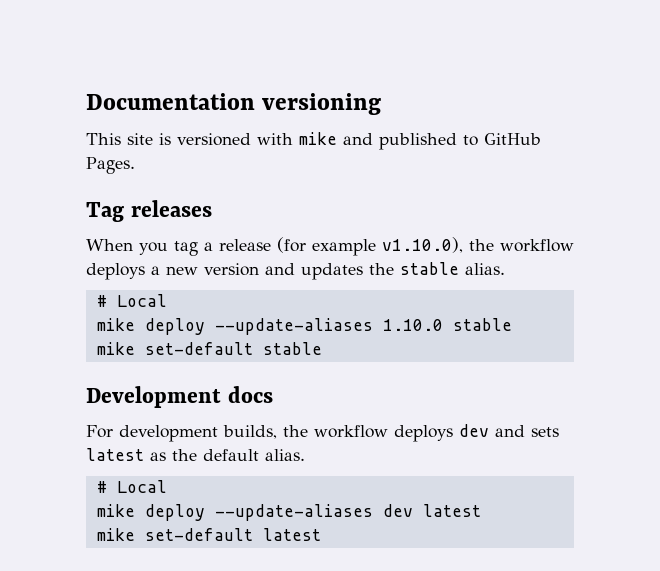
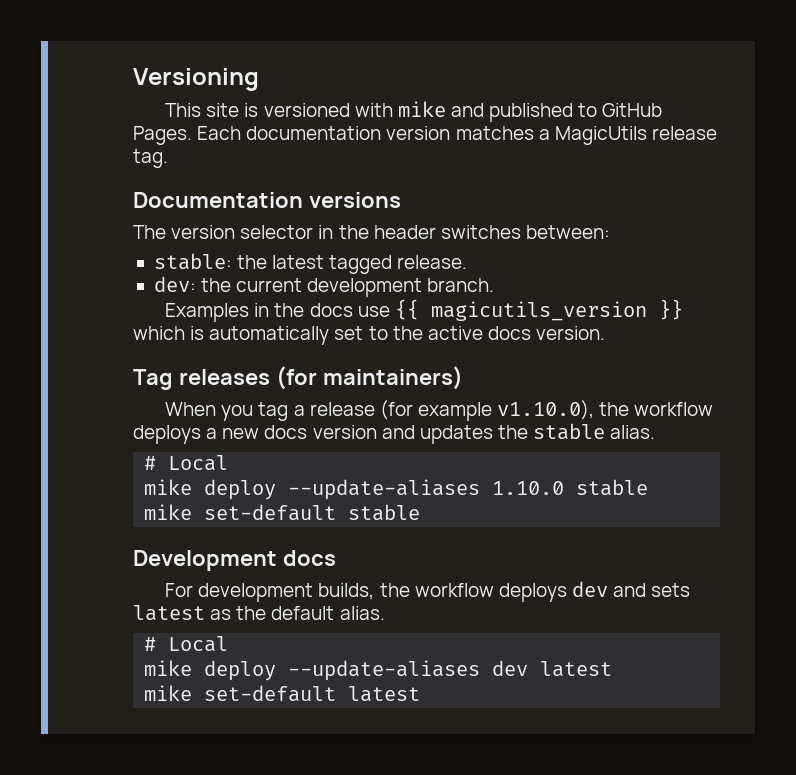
- Documentation versioning
+ Versioning
+ Each documentation version matches a MagicUtils release tag.
+ Documentation versions
+ The version selector in the header switches between:
+ stable: the latest tagged release.
+ dev: the current development branch.
+ Examples in the docs use {{ magicutils_version }} which is automatically set to the active docs version.
- Tag releases
+ Tag releases (for maintainers)
- When you tag a release (for example v1.10.0), the workflow deploys a new version and updates the stable alias.
+ When you tag a release (for example v1.10.0), the workflow deploys a new docs version and updates the stable alias.

